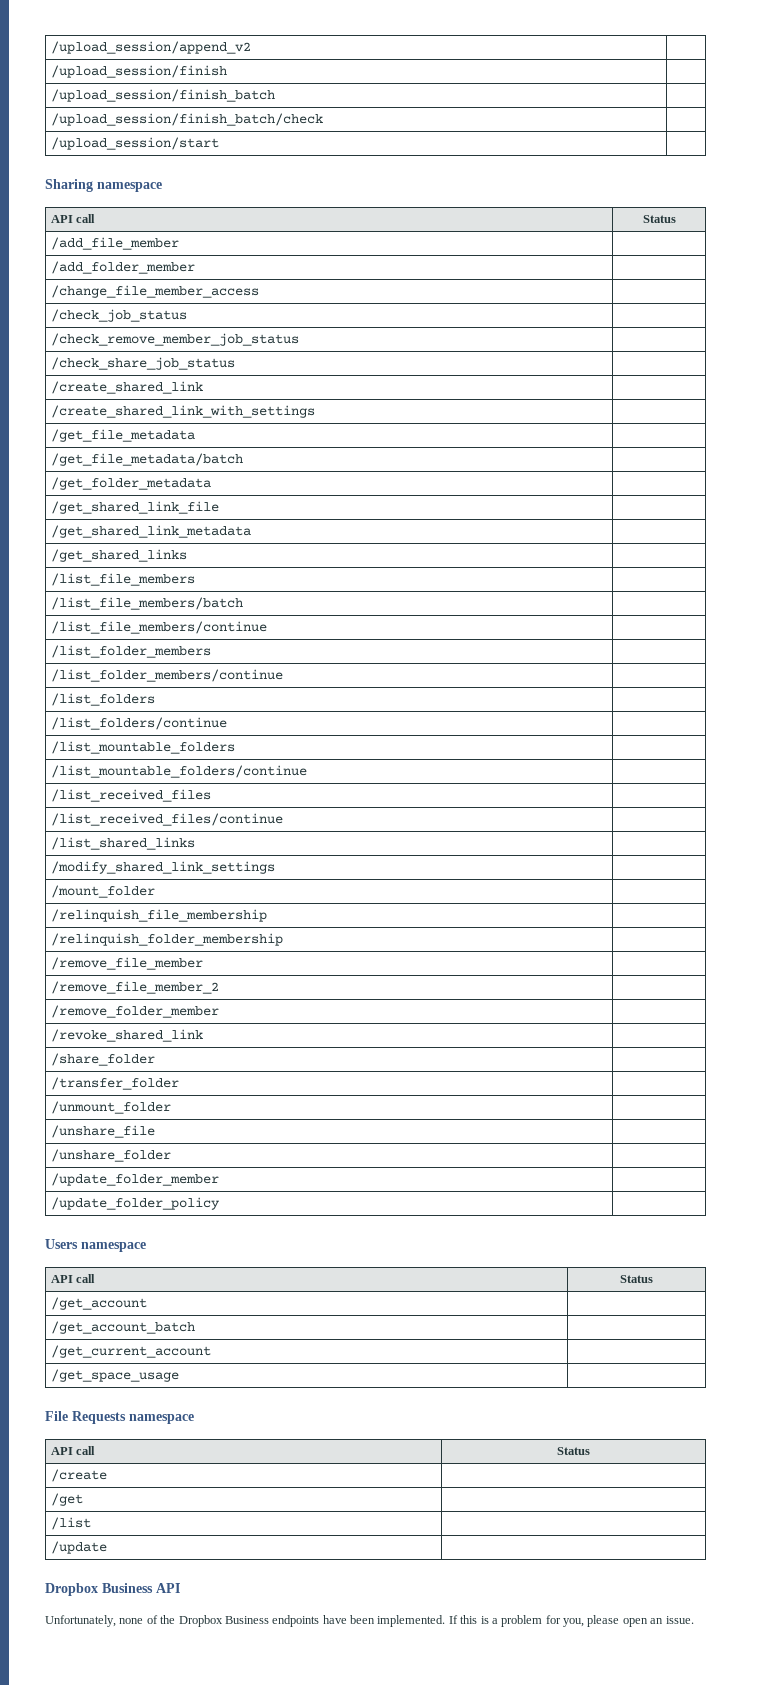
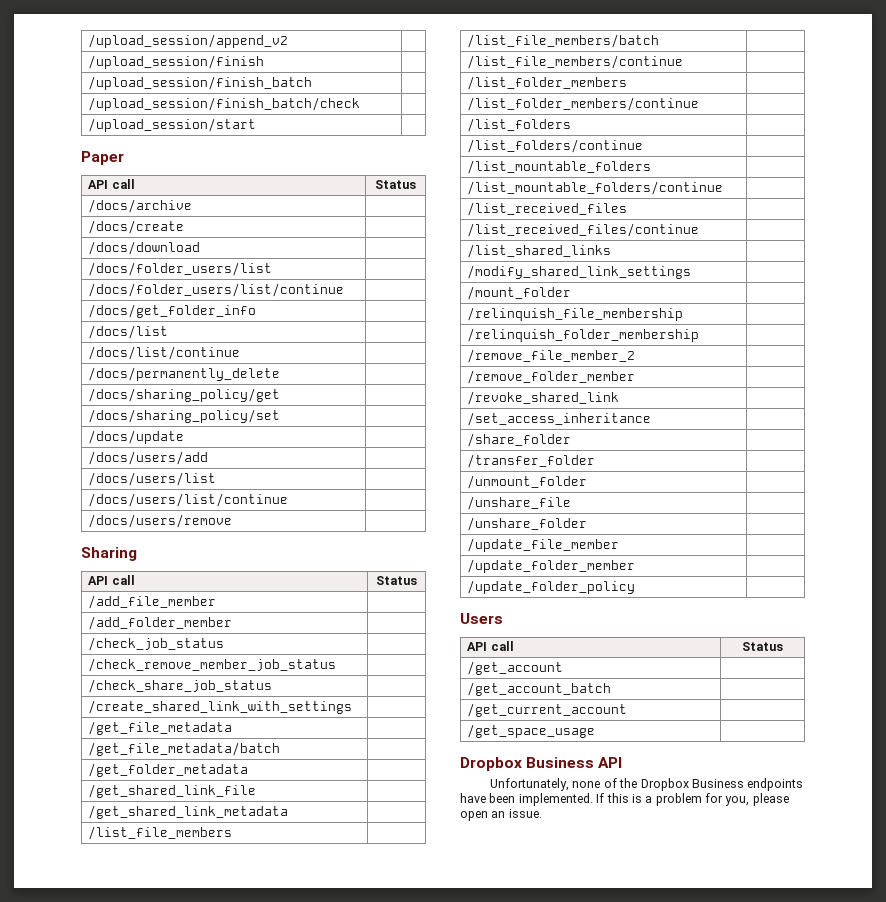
+ Paper
+ API call | Status
+ /docs/archive |
+ /docs/create |
+ /docs/download |
+ /docs/folder_users/list |
+ /docs/folder_users/list/continue |
+ /docs/get_folder_info |
+ /docs/list |
+ /docs/list/continue |
+ /docs/permanently_delete |
+ /docs/sharing_policy/get |
+ /docs/sharing_policy/set |
+ /docs/update |
+ /docs/users/add |
+ /docs/users/list |
+ /docs/users/list/continue |
+ /docs/users/remove |
- Sharing namespace
+ Sharing
- /change_file_member_access |
- /create_shared_link |
- /get_shared_links |
- /remove_file_member |
+ /set_access_inheritance |
+ /update_file_member |
- Users namespace
+ Users
- File Requests namespace
- API call | Status
- /create |
- /get |
- /list |
- /update |

